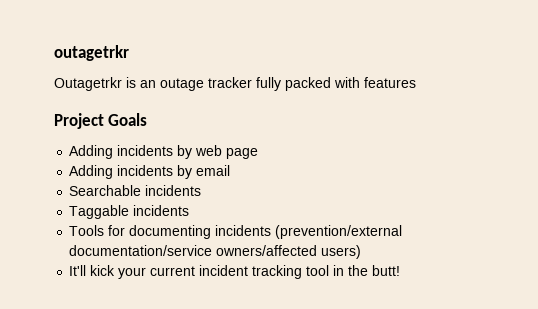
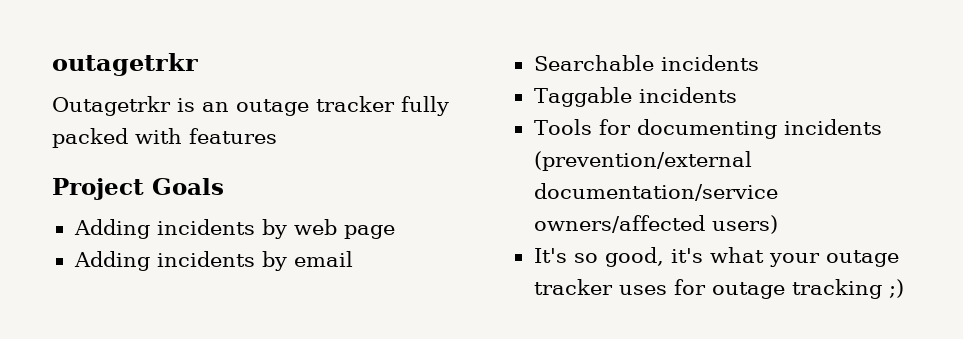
- It'll kick your current incident tracking tool in the butt!
+ It's so good, it's what your outage tracker uses for outage tracking ;)

